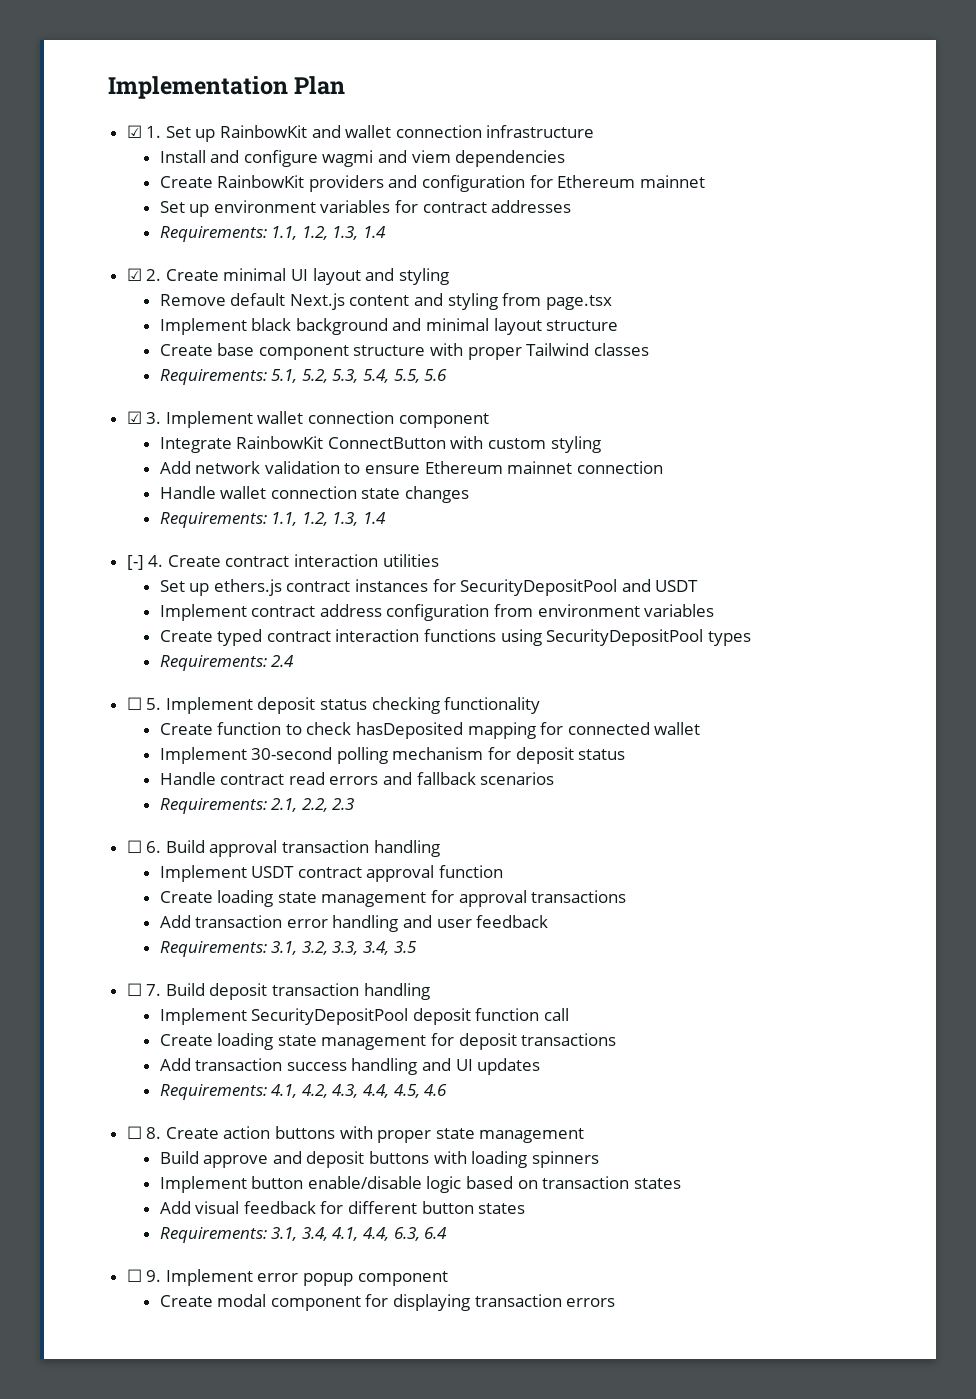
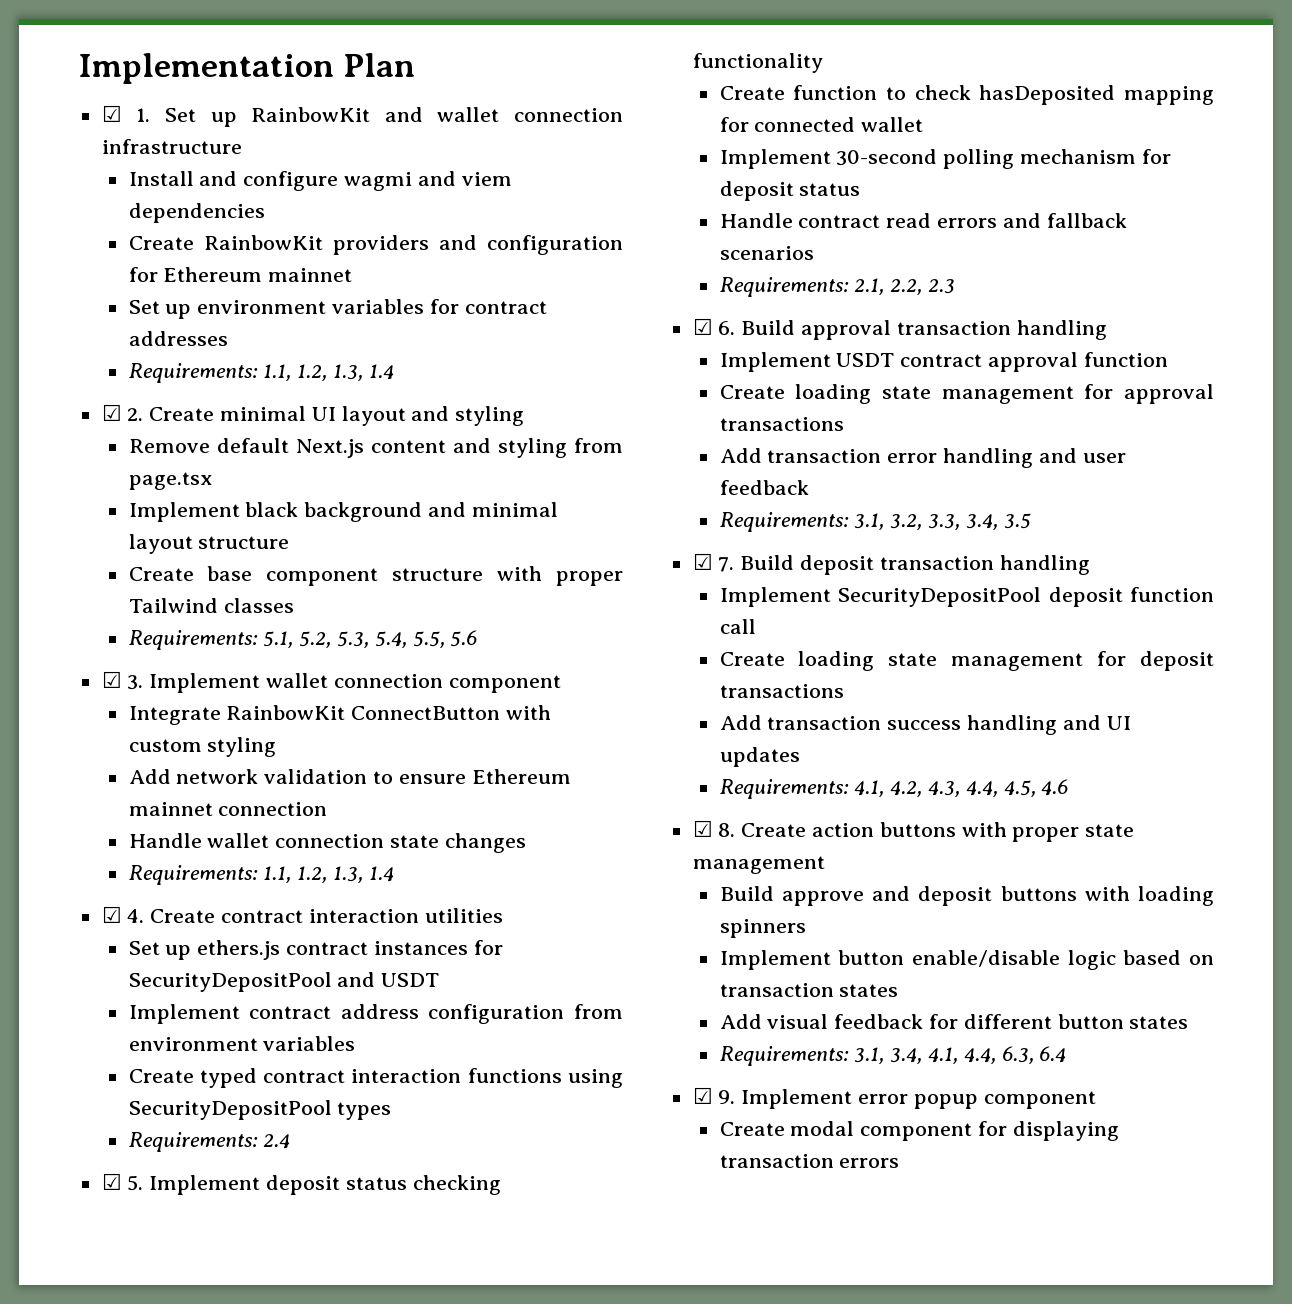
- [-] 4. Create contract interaction utilities
+ ☑ 4. Create contract interaction utilities
- ☐ 5. Implement deposit status checking functionality
+ ☑ 5. Implement deposit status checking functionality
- ☐ 6. Build approval transaction handling
+ ☑ 6. Build approval transaction handling
- ☐ 7. Build deposit transaction handling
+ ☑ 7. Build deposit transaction handling
- ☐ 8. Create action buttons with proper state management
+ ☑ 8. Create action buttons with proper state management
- ☐ 9. Implement error popup component
+ ☑ 9. Implement error popup component

